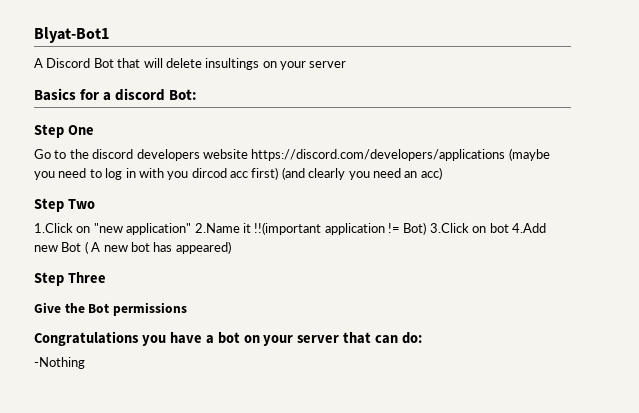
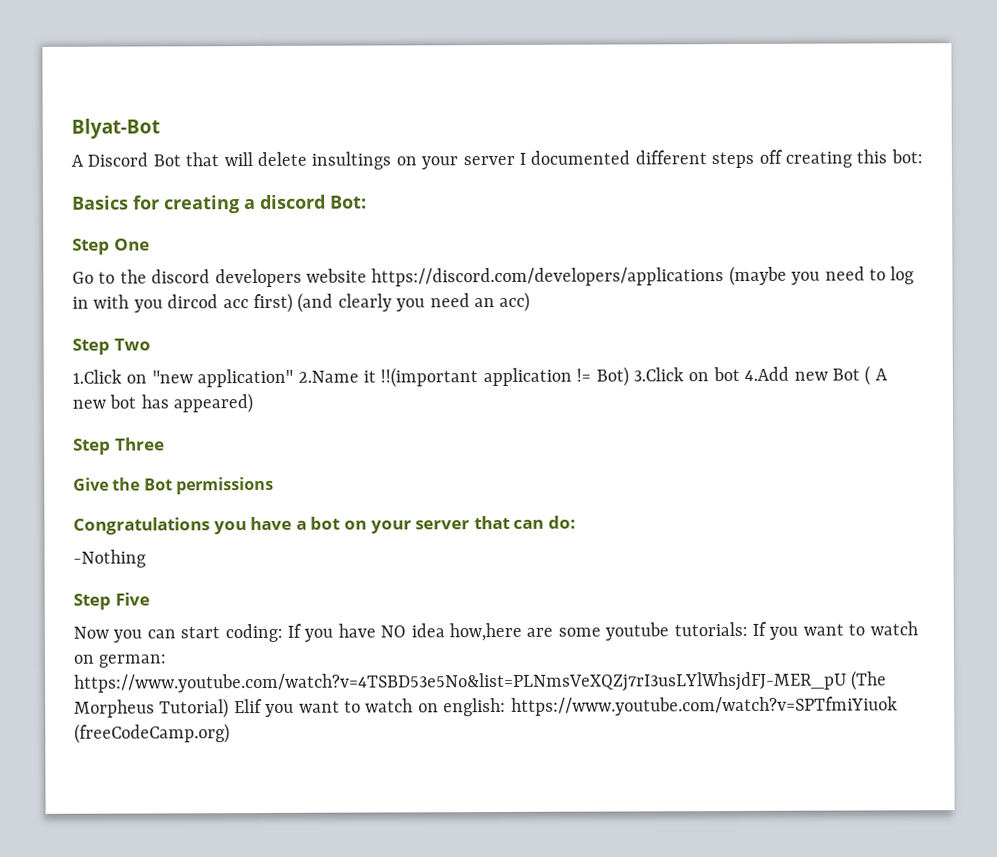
- Blyat-Bot1
+ Blyat-Bot
- A Discord Bot that will delete insultings on your server
+ A Discord Bot that will delete insultings on your server I documented different steps off creating this bot:
- Basics for a discord Bot:
+ Basics for creating a discord Bot:
+ Step Five
+ Now you can start coding: If you have NO idea how,here are some youtube tutorials: If you want to watch on german: https://www.youtube.com/watch?v=4TSBD53e5No&list=PLNmsVeXQZj7rI3usLYlWhsjdFJ-MER_pU (The Morpheus Tutorial) Elif you want to watch on english: https://www.youtube.com/watch?v=SPTfmiYiuok (freeCodeCamp.org)

